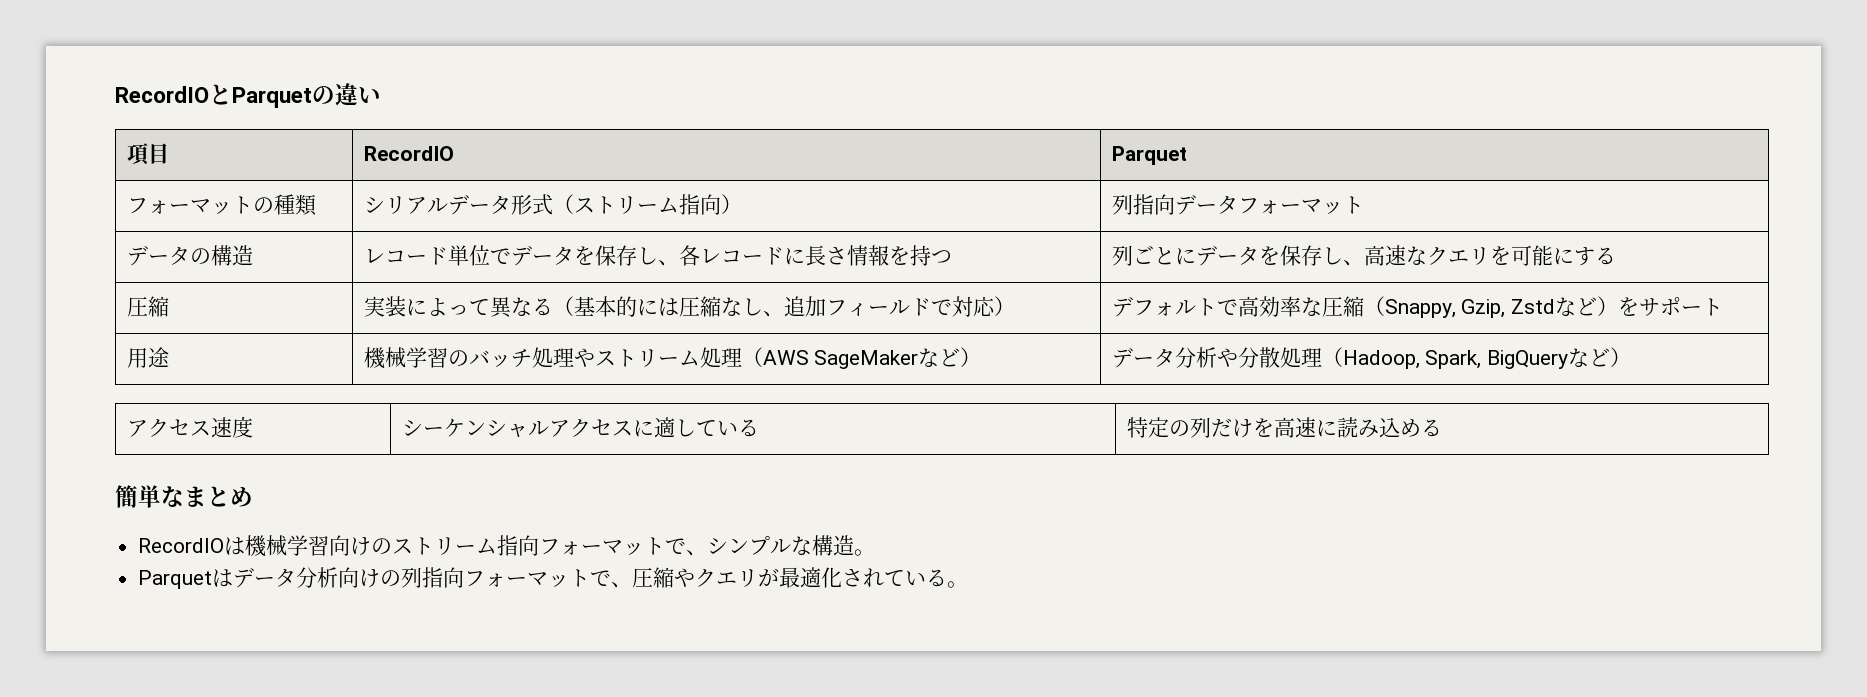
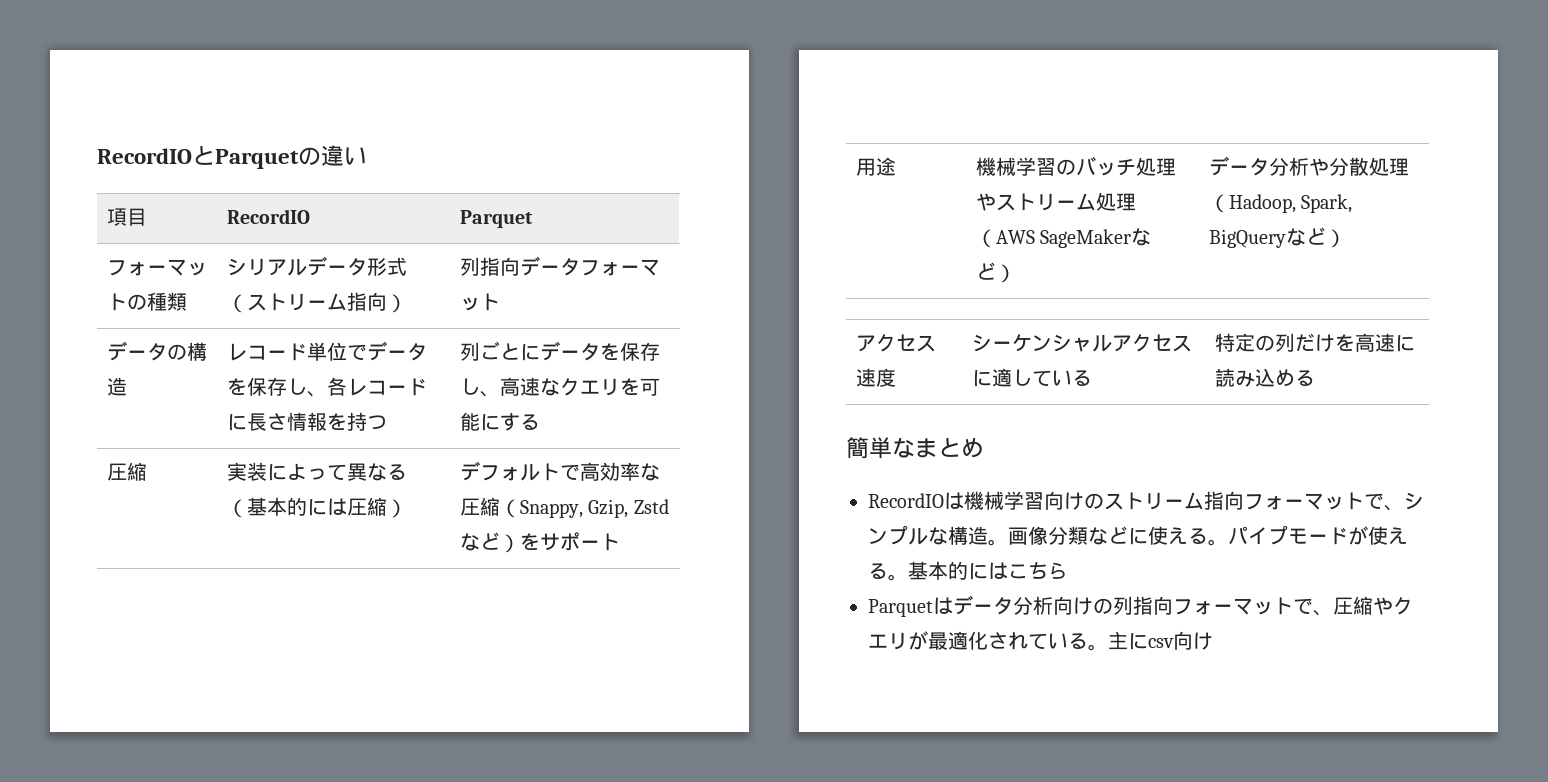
- 圧縮 | 実装によって異なる（基本的には圧縮なし、追加フィールドで対応） | デフォルトで高効率な圧縮（Snappy, Gzip, Zstdなど）をサポート
+ 圧縮 | 実装によって異なる（基本的には圧縮） | デフォルトで高効率な圧縮（Snappy, Gzip, Zstdなど）をサポート
+ 画像分類などに使える。パイプモードが使える。基本的にはこちら
+ 主にcsv向け

